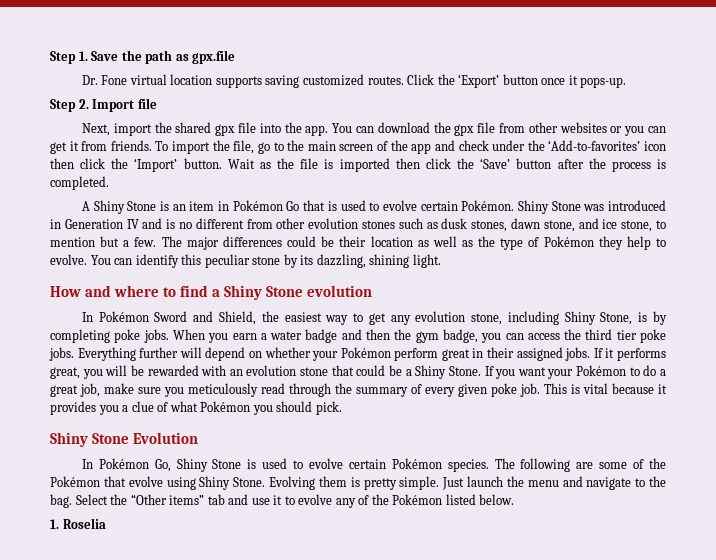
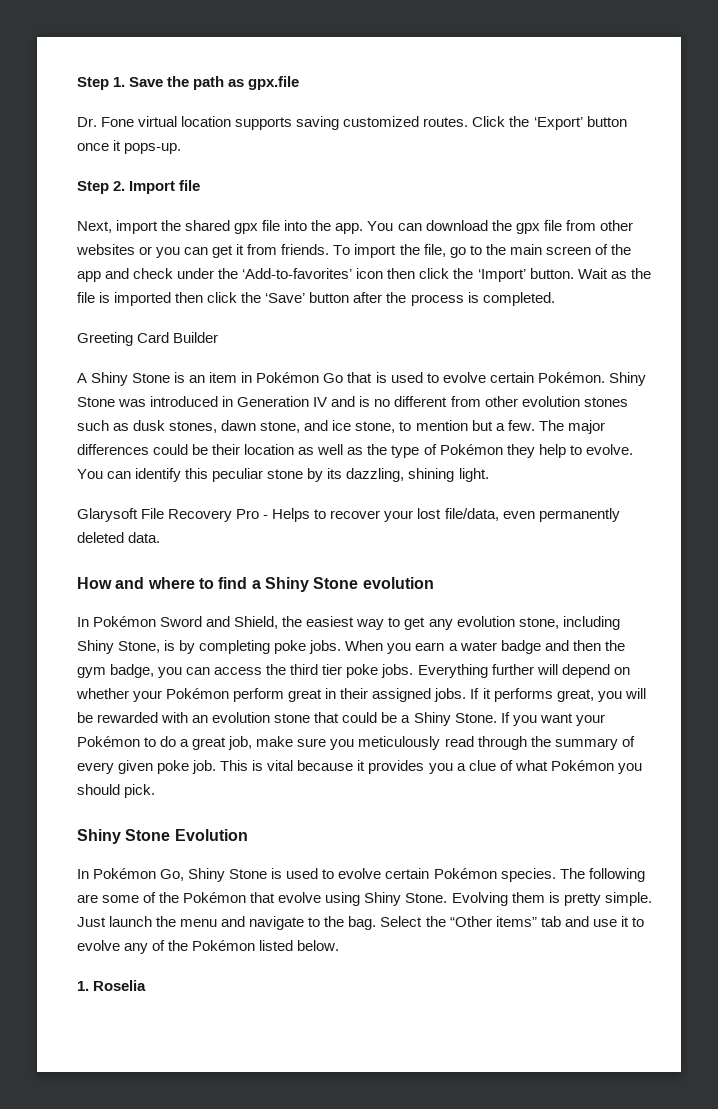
+ Greeting Card Builder
+ Glarysoft File Recovery Pro - Helps to recover your lost file/data, even permanently deleted data.

